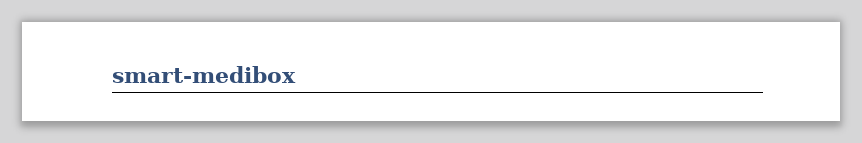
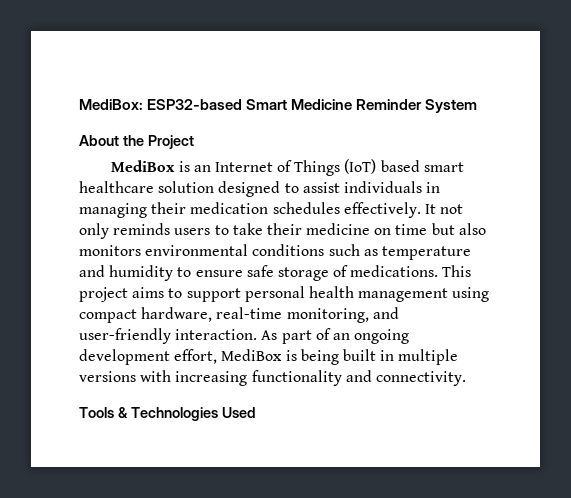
- smart-medibox
+ MediBox: ESP32-based Smart Medicine Reminder System
+ About the Project
+ MediBox is an Internet of Things (IoT) based smart healthcare solution designed to assist individuals in managing their medication schedules effectively. It not only reminds users to take their medicine on time but also monitors environmental conditions such as temperature and humidity to ensure safe storage of medications. This project aims to support personal health management using compact hardware, real-time monitoring, and user-friendly interaction. As part of an ongoing development effort, MediBox is being built in multiple versions with increasing functionality and connectivity.
+ Tools & Technologies Used

